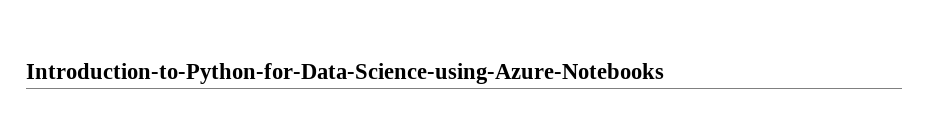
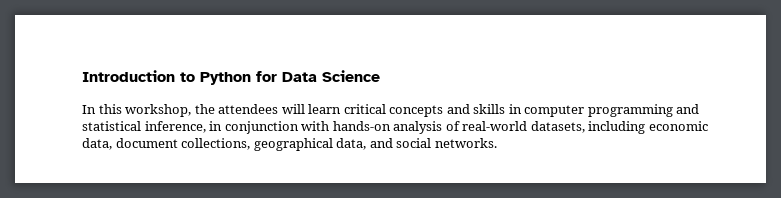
- Introduction-to-Python-for-Data-Science-using-Azure-Notebooks
+ Introduction to Python for Data Science
+ In this workshop, the attendees will learn critical concepts and skills in computer programming and statistical inference, in conjunction with hands-on analysis of real-world datasets, including economic data, document collections, geographical data, and social networks.

